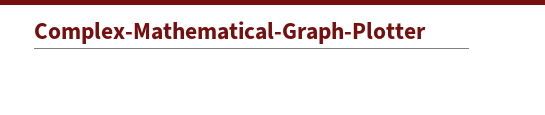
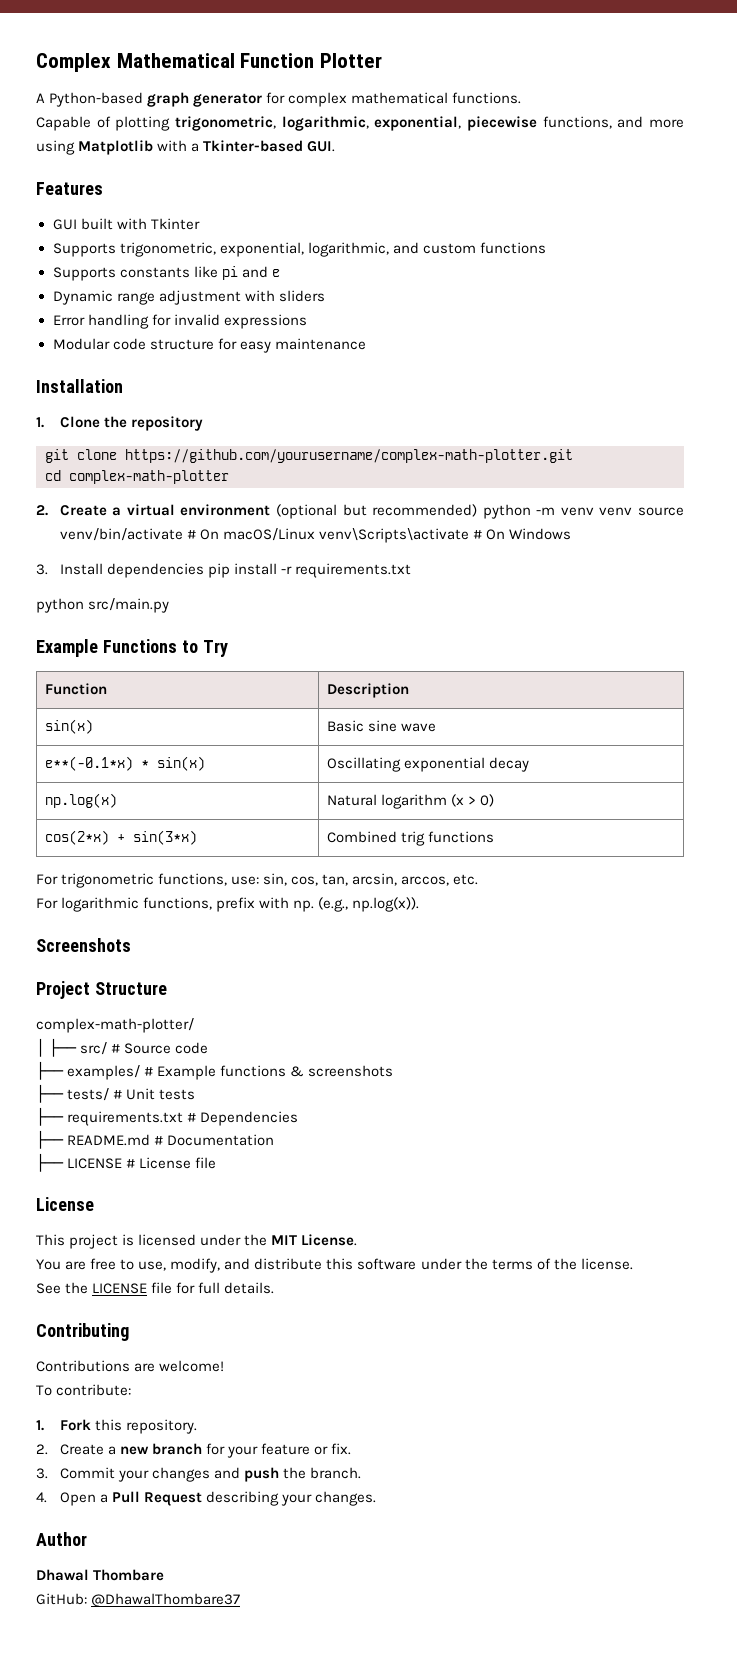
- Complex-Mathematical-Graph-Plotter
+ Complex Mathematical Function Plotter
+ A Python-based graph generator for complex mathematical functions.
+ Capable of plotting trigonometric, logarithmic, exponential, piecewise functions, and more using Matplotlib with a Tkinter-based GUI.
+ Features
+ GUI built with Tkinter
+ Supports trigonometric, exponential, logarithmic, and custom functions
+ Supports constants like pi and e
+ Dynamic range adjustment with sliders
+ Error handling for invalid expressions
+ Modular code structure for easy maintenance
+ Installation
+ 1. Clone the repository
+ git clone https://github.com/yourusername/complex-math-plotter.git
+ cd complex-math-plotter
+ 2. Create a virtual environment (optional but recommended) python -m venv venv source venv/bin/activate # On macOS/Linux venv\Scripts\activate # On Windows
+ 3. Install dependencies pip install -r requirements.txt
+ python src/main.py
+ Example Functions to Try
+ Function | Description
+ sin(x) | Basic sine wave
+ e**(-0.1*x) * sin(x) | Oscillating exponential decay
+ np.log(x) | Natural logarithm (x > 0)
+ cos(2*x) + sin(3*x) | Combined trig functions
+ For trigonometric functions, use: sin, cos, tan, arcsin, arccos, etc.
+ For logarithmic functions, prefix with np. (e.g., np.log(x)).
+ Screenshots
+ Project Structure
+ complex-math-plotter/
+ │ ├── src/ # Source code
+ ├── examples/ # Example functions & screenshots
+ ├── tests/ # Unit tests
+ ├── requirements.txt # Dependencies
+ ├── README.md # Documentation
+ ├── LICENSE # License file
+ License
+ This project is licensed under the MIT License.
+ You are free to use, modify, and distribute this software under the terms of the license.
+ See the LICENSE file for full details.
+ Contributing
+ Contributions are welcome!
+ To contribute:
+ 1. Fork this repository.
+ 2. Create a new branch for your feature or fix.
+ 3. Commit your changes and push the branch.
+ 4. Open a Pull Request describing your changes.
+ Author
+ Dhawal Thombare
+ GitHub: @DhawalThombare37

